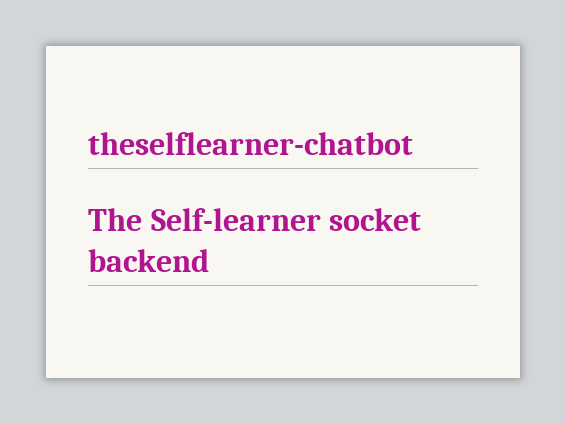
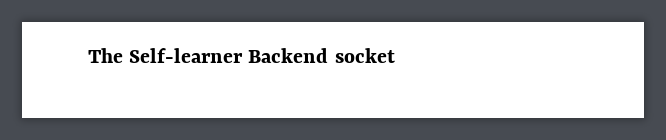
- theselflearner-chatbot
- The Self-learner socket backend
+ The Self-learner Backend socket

